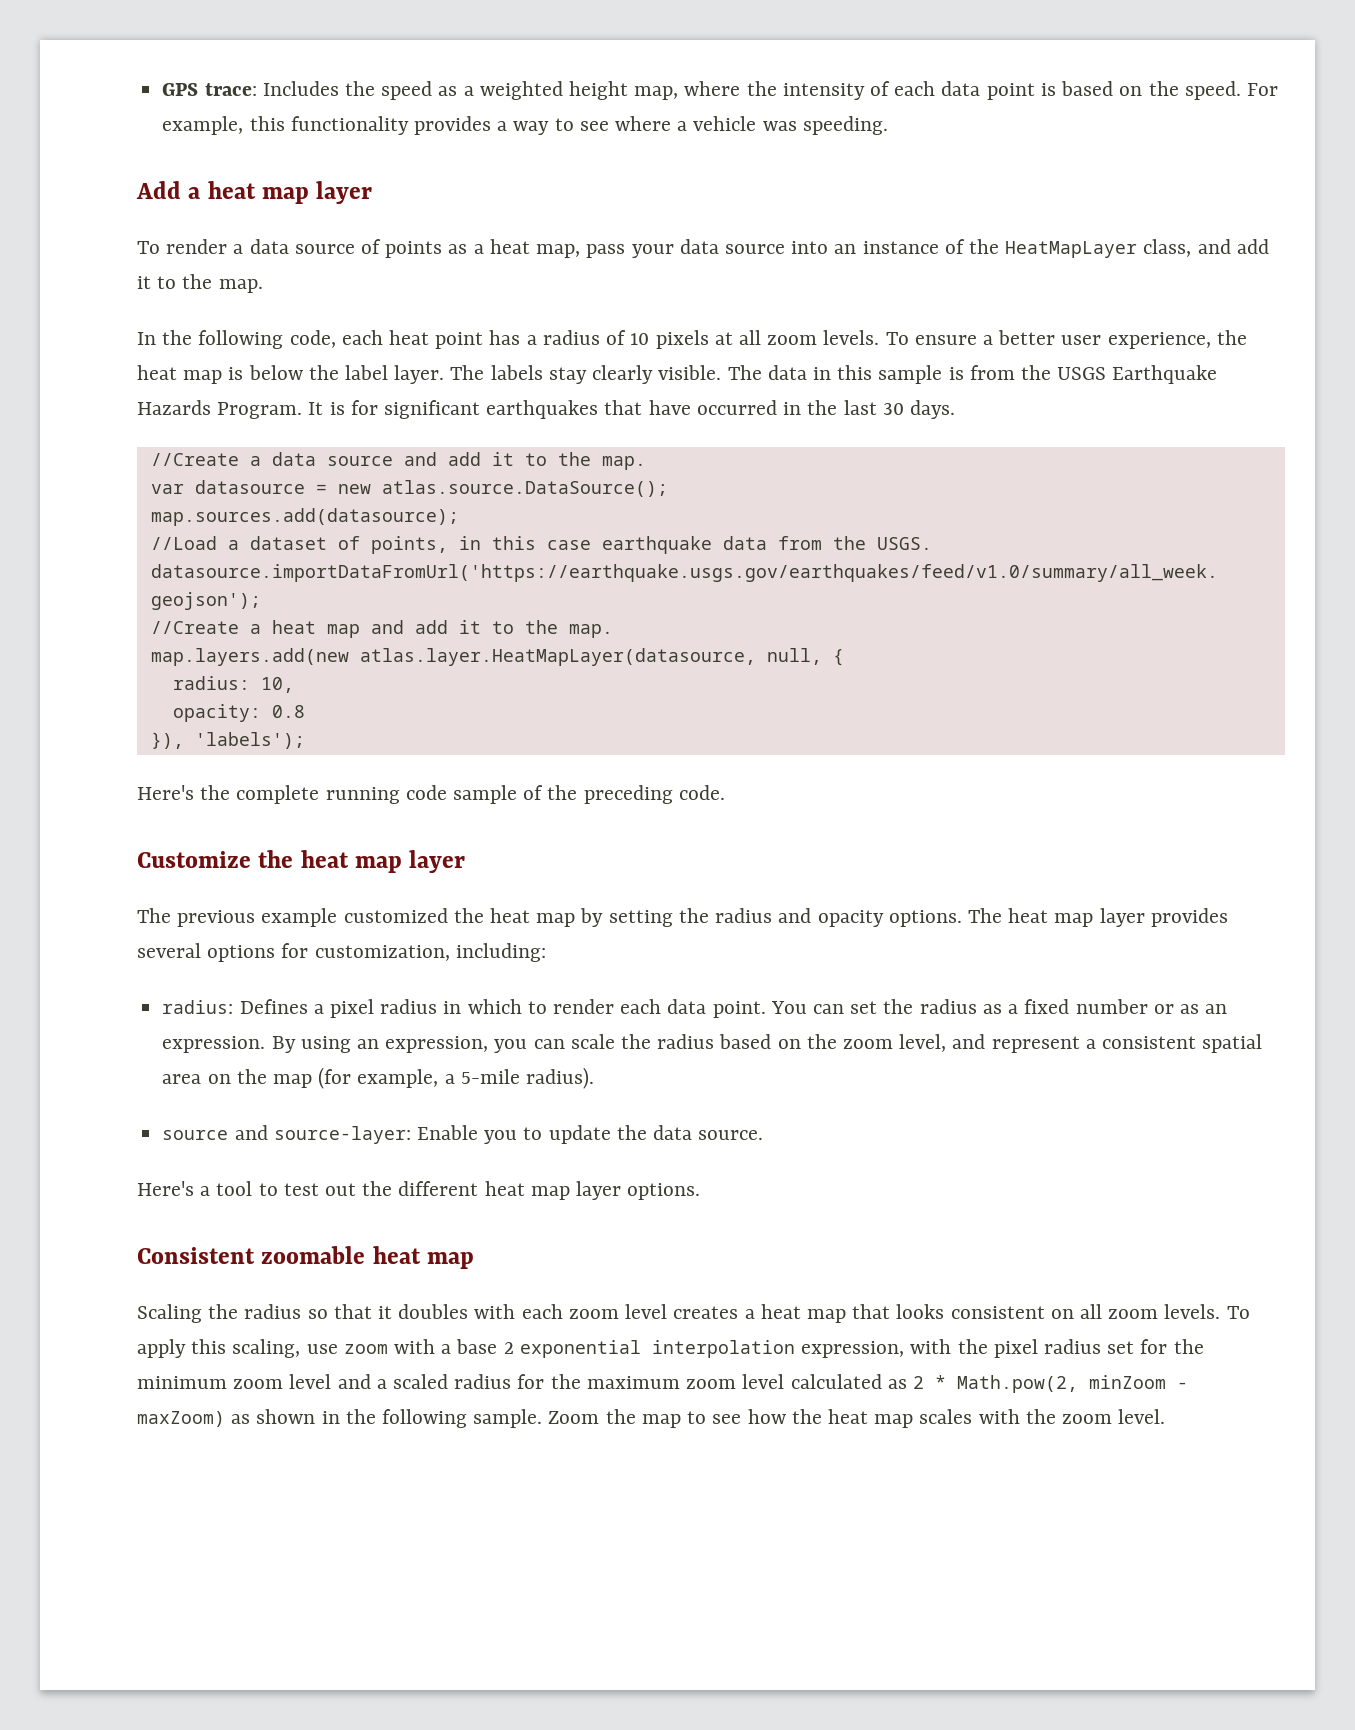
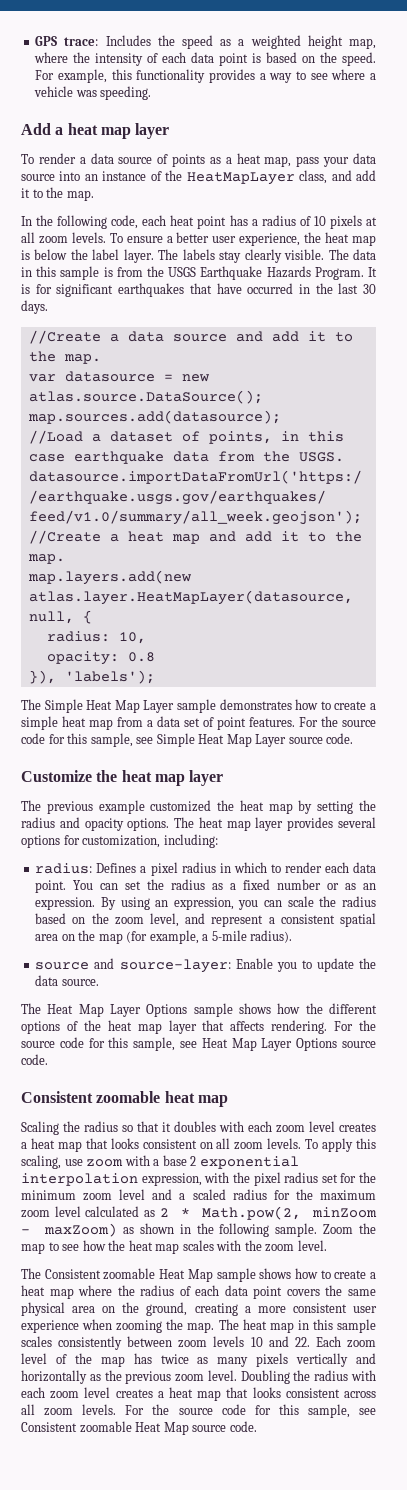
- Here's the complete running code sample of the preceding code.
+ The Simple Heat Map Layer sample demonstrates how to create a simple heat map from a data set of point features. For the source code for this sample, see Simple Heat Map Layer source code.
- Here's a tool to test out the different heat map layer options.
+ The Heat Map Layer Options sample shows how the different options of the heat map layer that affects rendering. For the source code for this sample, see Heat Map Layer Options source code.
+ The Consistent zoomable Heat Map sample shows how to create a heat map where the radius of each data point covers the same physical area on the ground, creating a more consistent user experience when zooming the map. The heat map in this sample scales consistently between zoom levels 10 and 22. Each zoom level of the map has twice as many pixels vertically and horizontally as the previous zoom level. Doubling the radius with each zoom level creates a heat map that looks consistent across all zoom levels. For the source code for this sample, see Consistent zoomable Heat Map source code.

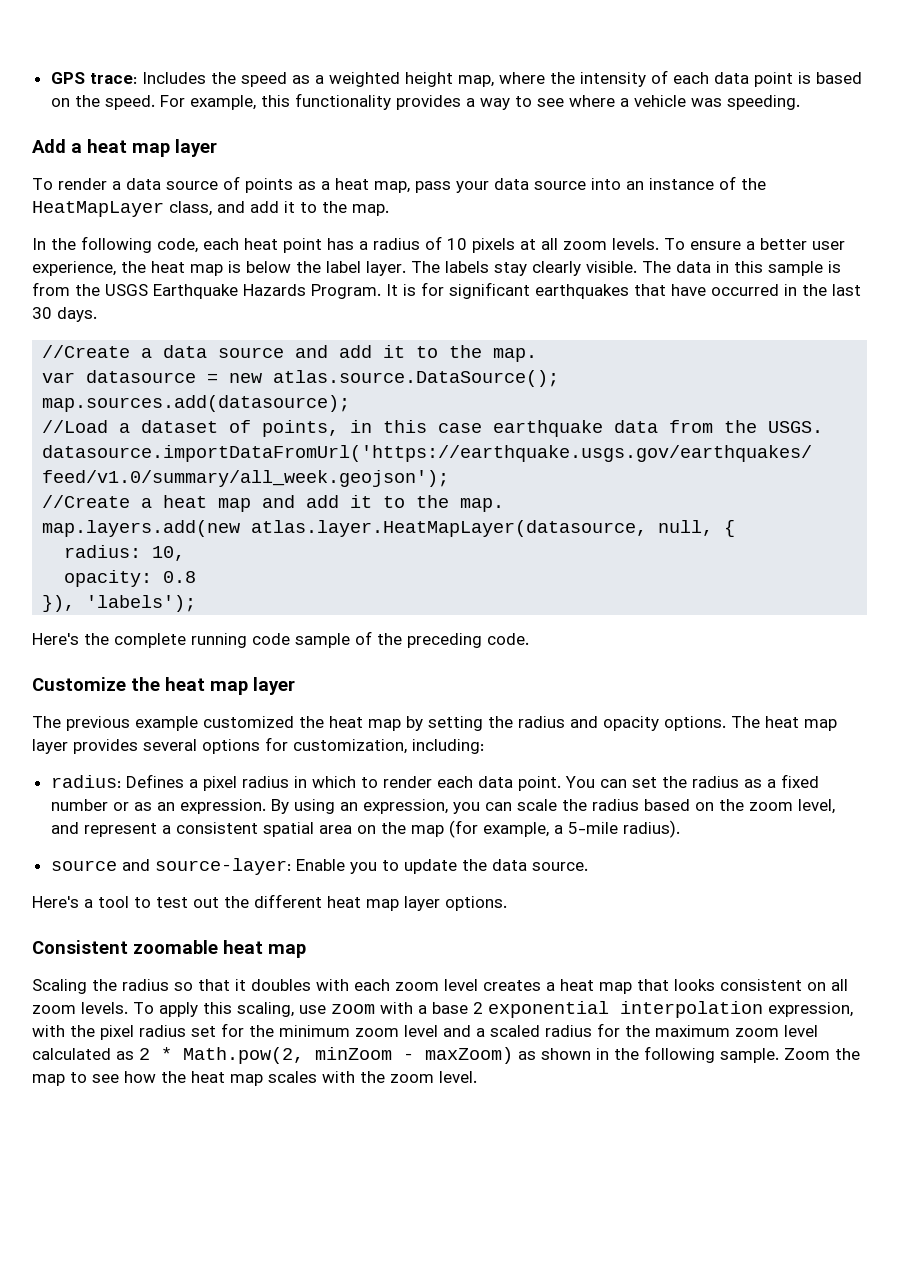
- The Simple Heat Map Layer sample demonstrates how to create a simple heat map from a data set of point features. For the source code for this sample, see Simple Heat Map Layer source code.
+ Here's the complete running code sample of the preceding code.
- The Heat Map Layer Options sample shows how the different options of the heat map layer that affects rendering. For the source code for this sample, see Heat Map Layer Options source code.
+ Here's a tool to test out the different heat map layer options.
- The Consistent zoomable Heat Map sample shows how to create a heat map where the radius of each data point covers the same physical area on the ground, creating a more consistent user experience when zooming the map. The heat map in this sample scales consistently between zoom levels 10 and 22. Each zoom level of the map has twice as many pixels vertically and horizontally as the previous zoom level. Doubling the radius with each zoom level creates a heat map that looks consistent across all zoom levels. For the source code for this sample, see Consistent zoomable Heat Map source code.

